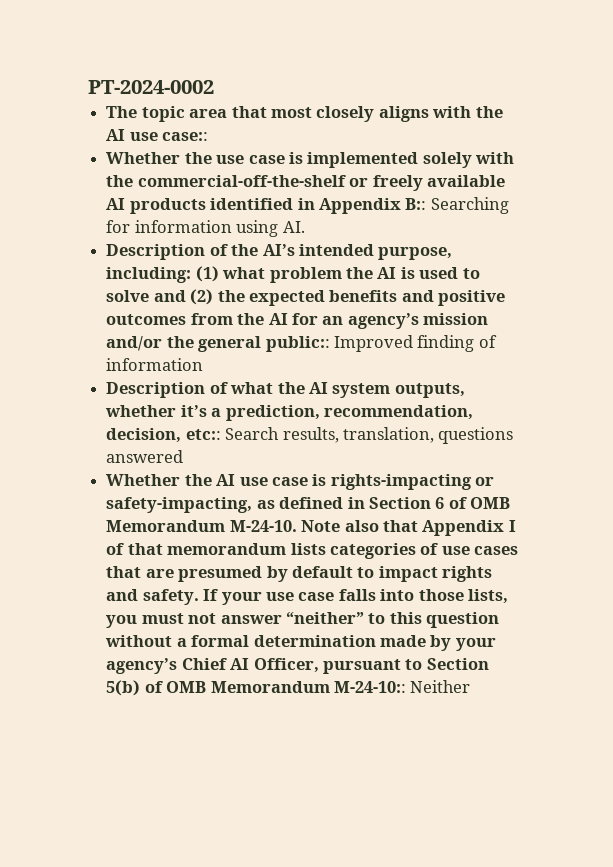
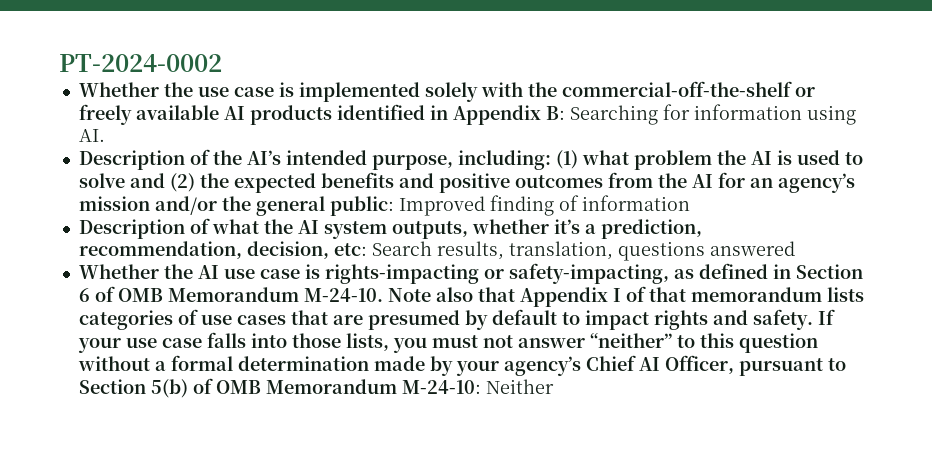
- The topic area that most closely aligns with the AI use case::
- Whether the use case is implemented solely with the commercial-off-the-shelf or freely available AI products identified in Appendix B:: Searching for information using AI.
+ Whether the use case is implemented solely with the commercial-off-the-shelf or freely available AI products identified in Appendix B: Searching for information using AI.
- Description of the AI’s intended purpose, including: (1) what problem the AI is used to solve and (2) the expected benefits and positive outcomes from the AI for an agency’s mission and/or the general public:: Improved finding of information
+ Description of the AI’s intended purpose, including: (1) what problem the AI is used to solve and (2) the expected benefits and positive outcomes from the AI for an agency’s mission and/or the general public: Improved finding of information
- Description of what the AI system outputs, whether it’s a prediction, recommendation, decision, etc:: Search results, translation, questions answered
+ Description of what the AI system outputs, whether it’s a prediction, recommendation, decision, etc: Search results, translation, questions answered
- If your use case falls into those lists, you must not answer “neither” to this question without a formal determination made by your agency’s Chief AI Officer, pursuant to Section 5(b) of OMB Memorandum M-24-10:: Neither
+ If your use case falls into those lists, you must not answer “neither” to this question without a formal determination made by your agency’s Chief AI Officer, pursuant to Section 5(b) of OMB Memorandum M-24-10: Neither

